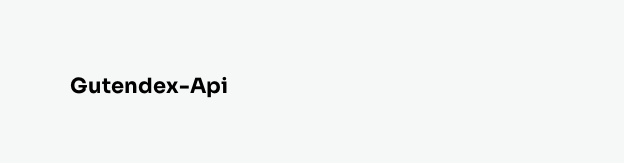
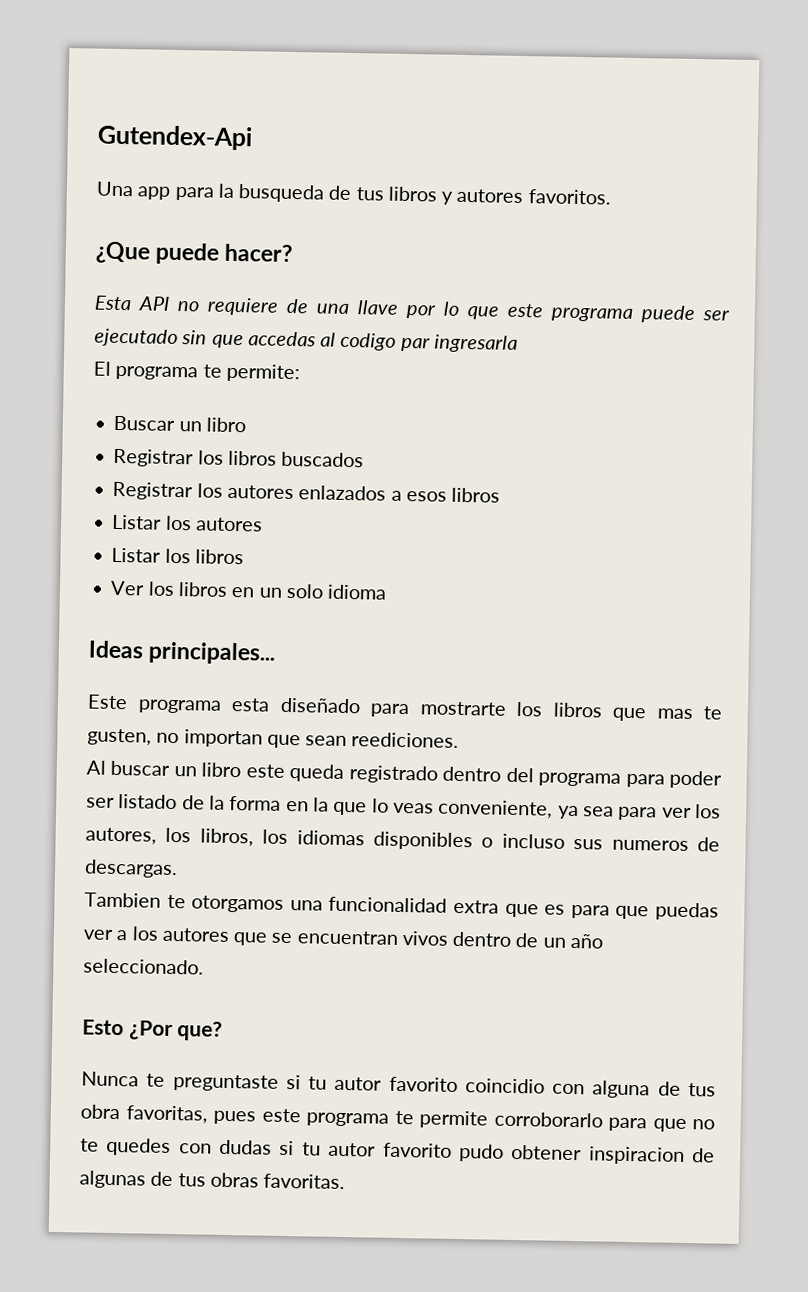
+ Una app para la busqueda de tus libros y autores favoritos.
+ ¿Que puede hacer?
+ Esta API no requiere de una llave por lo que este programa puede ser ejecutado sin que accedas al codigo par ingresarla
+ El programa te permite:
+ Buscar un libro
+ Registrar los libros buscados
+ Registrar los autores enlazados a esos libros
+ Listar los autores
+ Listar los libros
+ Ver los libros en un solo idioma
+ Ideas principales...
+ Este programa esta diseñado para mostrarte los libros que mas te gusten, no importan que sean reediciones.
+ Al buscar un libro este queda registrado dentro del programa para poder ser listado de la forma en la que lo veas conveniente, ya sea para ver los autores, los libros, los idiomas disponibles o incluso sus numeros de descargas.
+ Tambien te otorgamos una funcionalidad extra que es para que puedas ver a los autores que se encuentran vivos dentro de un año seleccionado.
+ Esto ¿Por que?
+ Nunca te preguntaste si tu autor favorito coincidio con alguna de tus obra favoritas, pues este programa te permite corroborarlo para que no te quedes con dudas si tu autor favorito pudo obtener inspiracion de algunas de tus obras favoritas.

